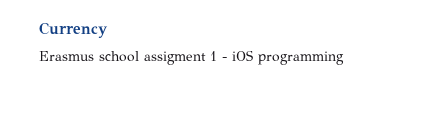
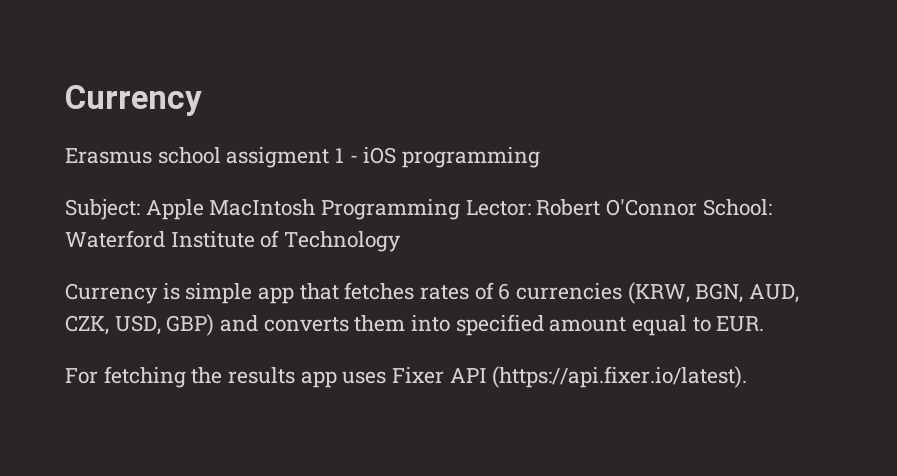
+ Subject: Apple MacIntosh Programming Lector: Robert O'Connor School: Waterford Institute of Technology
+ Currency is simple app that fetches rates of 6 currencies (KRW, BGN, AUD, CZK, USD, GBP) and converts them into specified amount equal to EUR.
+ For fetching the results app uses Fixer API (https://api.fixer.io/latest).

